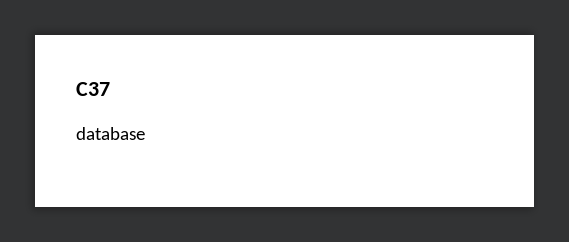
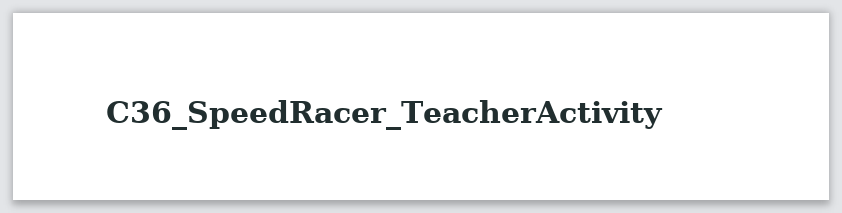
- C37
- database
+ C36_SpeedRacer_TeacherActivity

